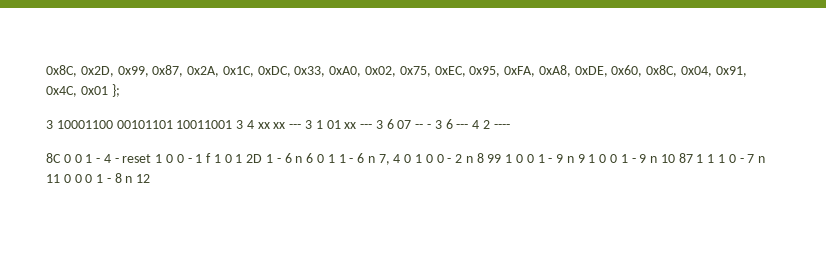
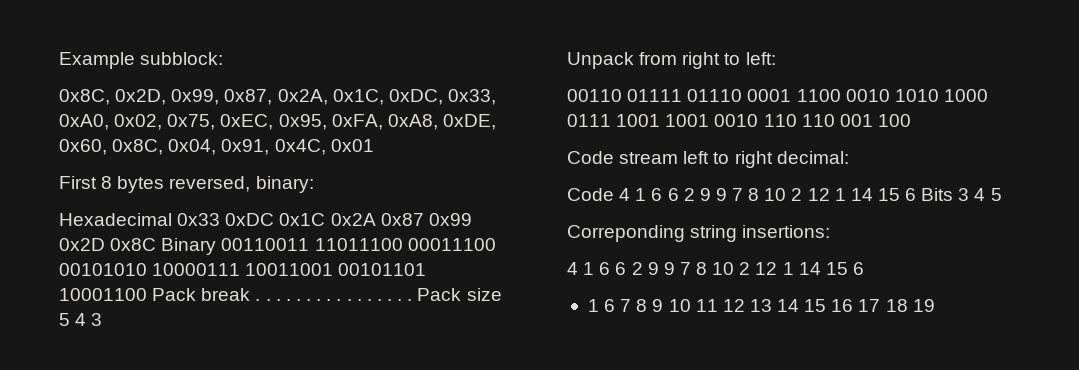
+ Example subblock:
- 0x8C, 0x2D, 0x99, 0x87, 0x2A, 0x1C, 0xDC, 0x33, 0xA0, 0x02, 0x75, 0xEC, 0x95, 0xFA, 0xA8, 0xDE, 0x60, 0x8C, 0x04, 0x91, 0x4C, 0x01 };
- 3 10001100 00101101 10011001 3 4 xx xx --- 3 1 01 xx --- 3 6 07 -- - 3 6 --- 4 2 ----
- 8C 0 0 1 - 4 - reset 1 0 0 - 1 f 1 0 1 2D 1 - 6 n 6 0 1 1 - 6 n 7, 4 0 1 0 0 - 2 n 8 99 1 0 0 1 - 9 n 9 1 0 0 1 - 9 n 10 87 1 1 1 0 - 7 n 11 0 0 0 1 - 8 n 12
+ 0x8C, 0x2D, 0x99, 0x87, 0x2A, 0x1C, 0xDC, 0x33, 0xA0, 0x02, 0x75, 0xEC, 0x95, 0xFA, 0xA8, 0xDE, 0x60, 0x8C, 0x04, 0x91, 0x4C, 0x01
+ First 8 bytes reversed, binary:
+ Hexadecimal 0x33 0xDC 0x1C 0x2A 0x87 0x99 0x2D 0x8C Binary 00110011 11011100 00011100 00101010 10000111 10011001 00101101 10001100 Pack break . . . . . . . . . . . . . . . . Pack size 5 4 3
+ Unpack from right to left:
+ 00110 01111 01110 0001 1100 0010 1010 1000 0111 1001 1001 0010 110 110 001 100
+ Code stream left to right decimal:
+ Code 4 1 6 6 2 9 9 7 8 10 2 12 1 14 15 6 Bits 3 4 5
+ Correponding string insertions:
+ 4 1 6 6 2 9 9 7 8 10 2 12 1 14 15 6
+ 1 6 7 8 9 10 11 12 13 14 15 16 17 18 19

